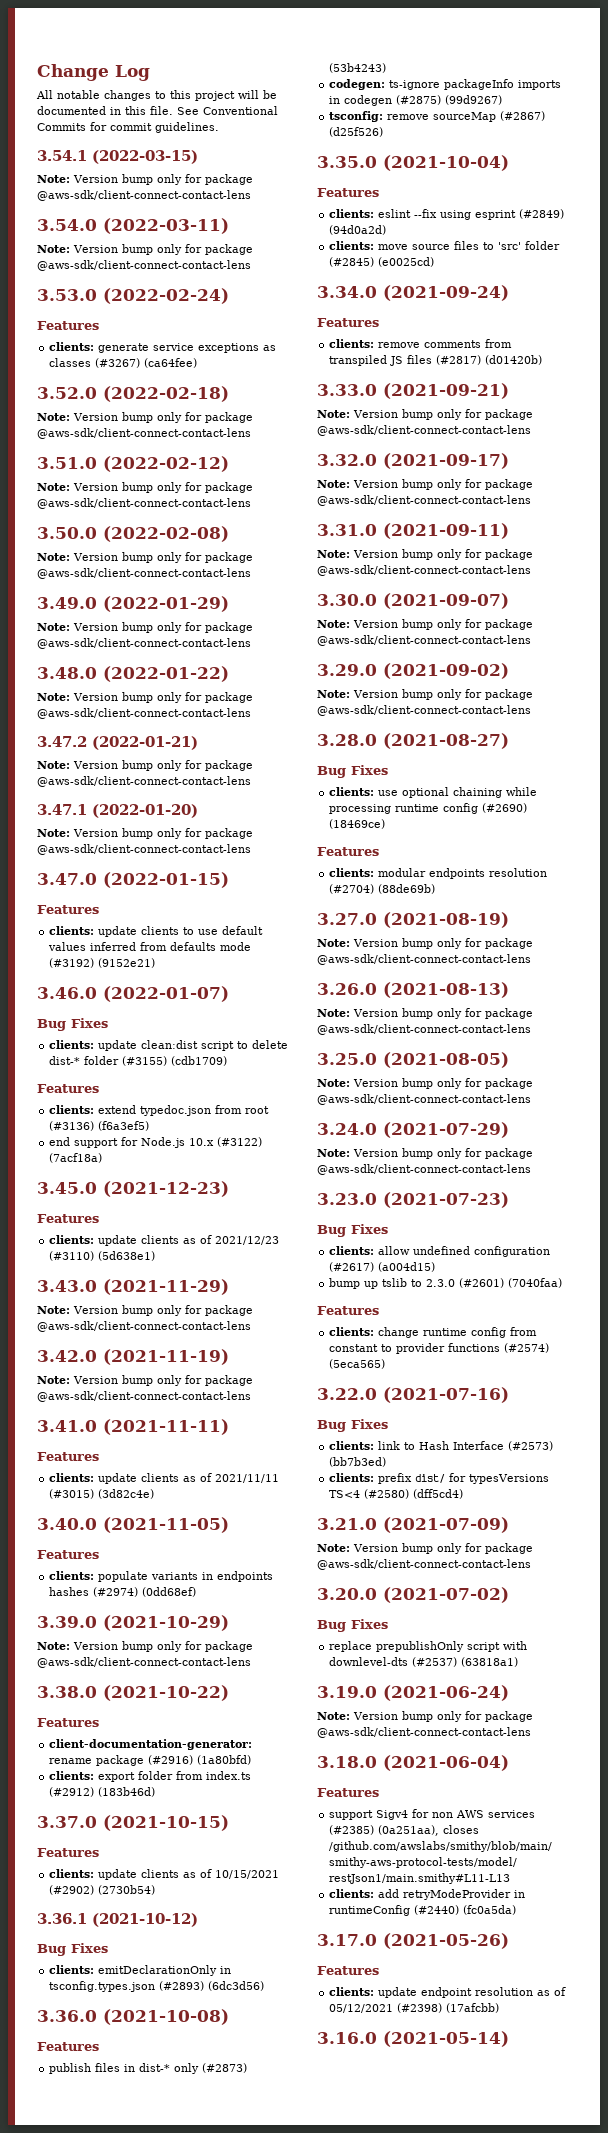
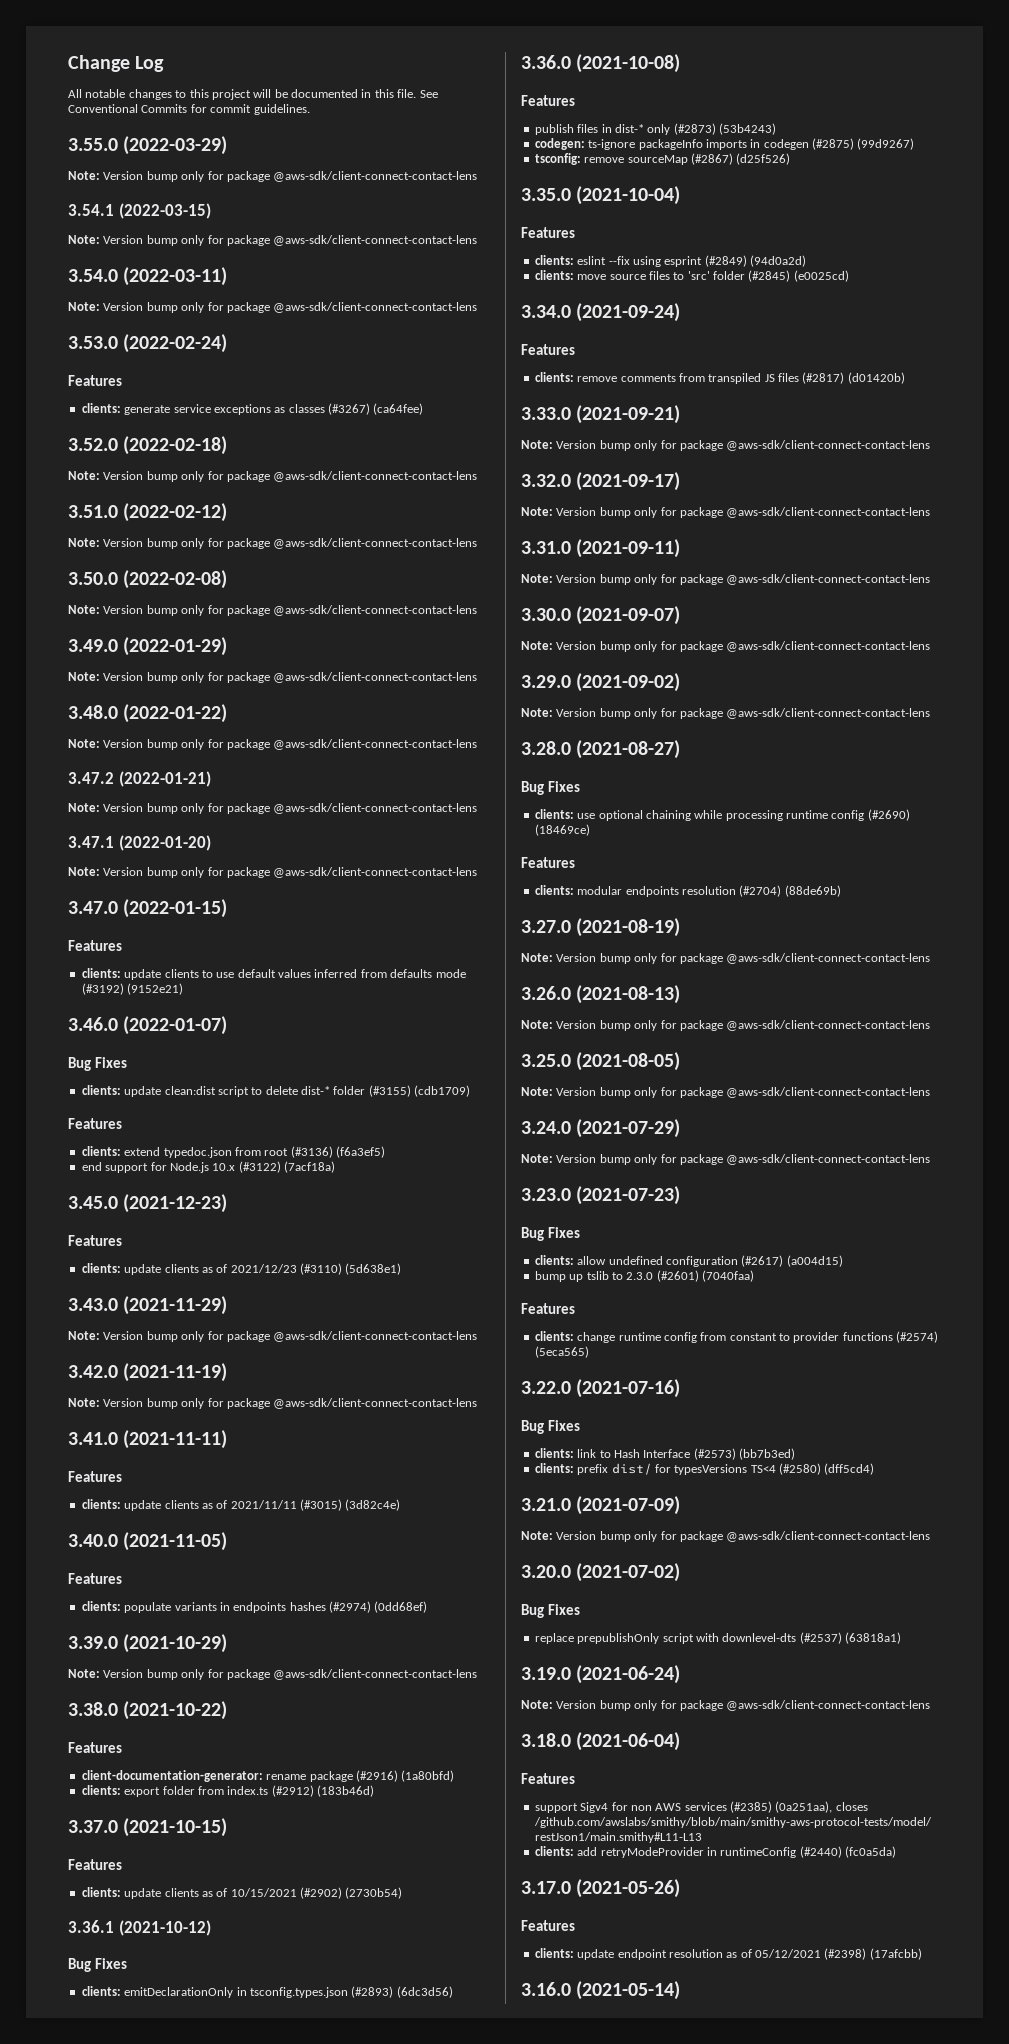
+ 3.55.0 (2022-03-29)
+ Note: Version bump only for package @aws-sdk/client-connect-contact-lens

